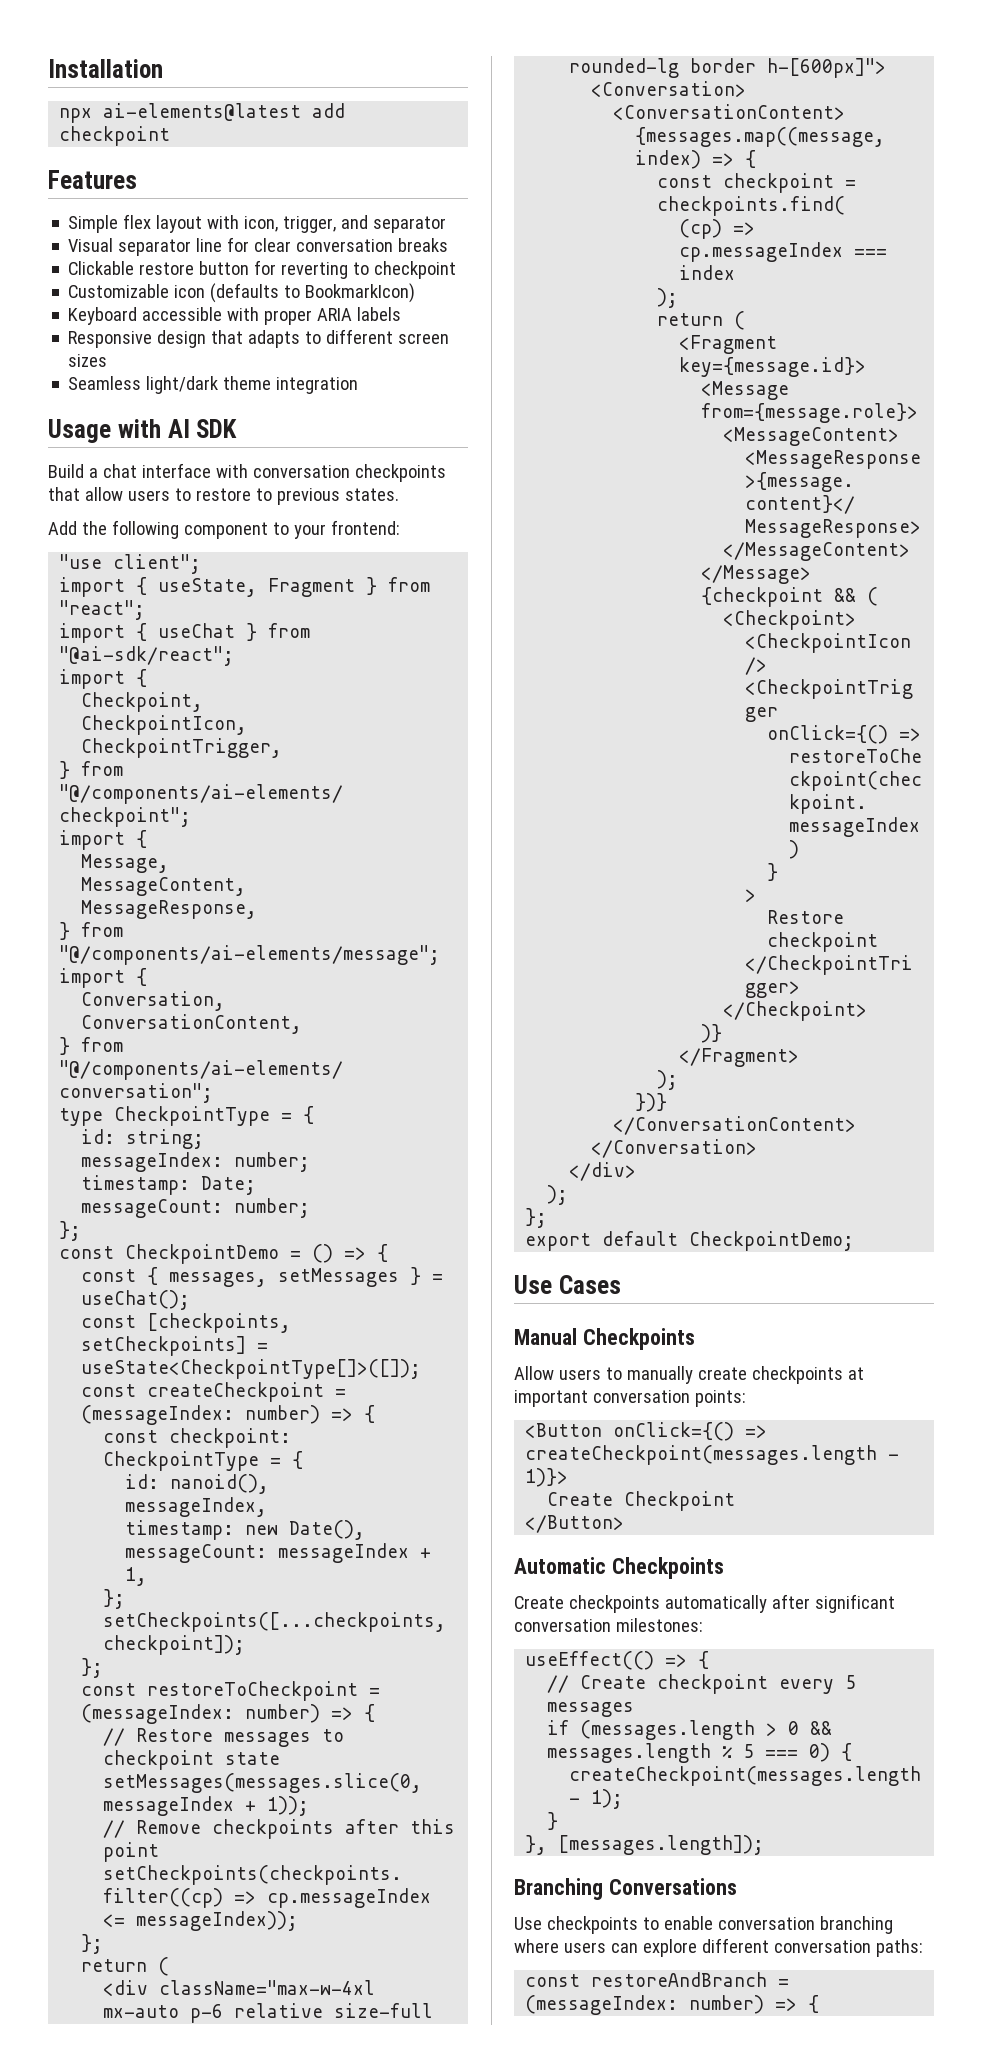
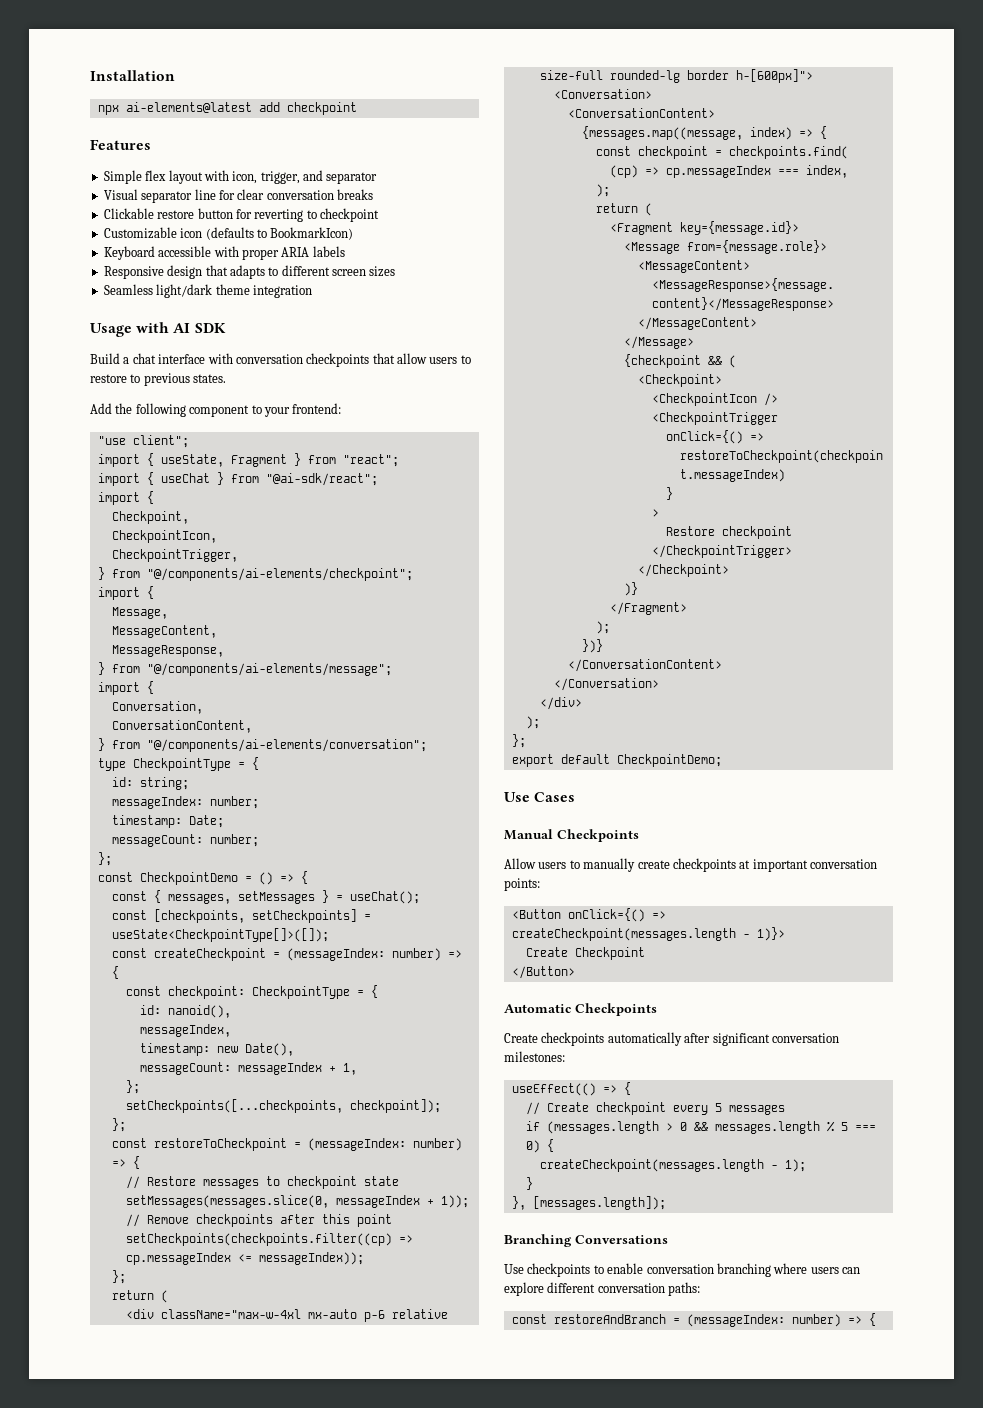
- (cp) => cp.messageIndex === index
+ (cp) => cp.messageIndex === index,

